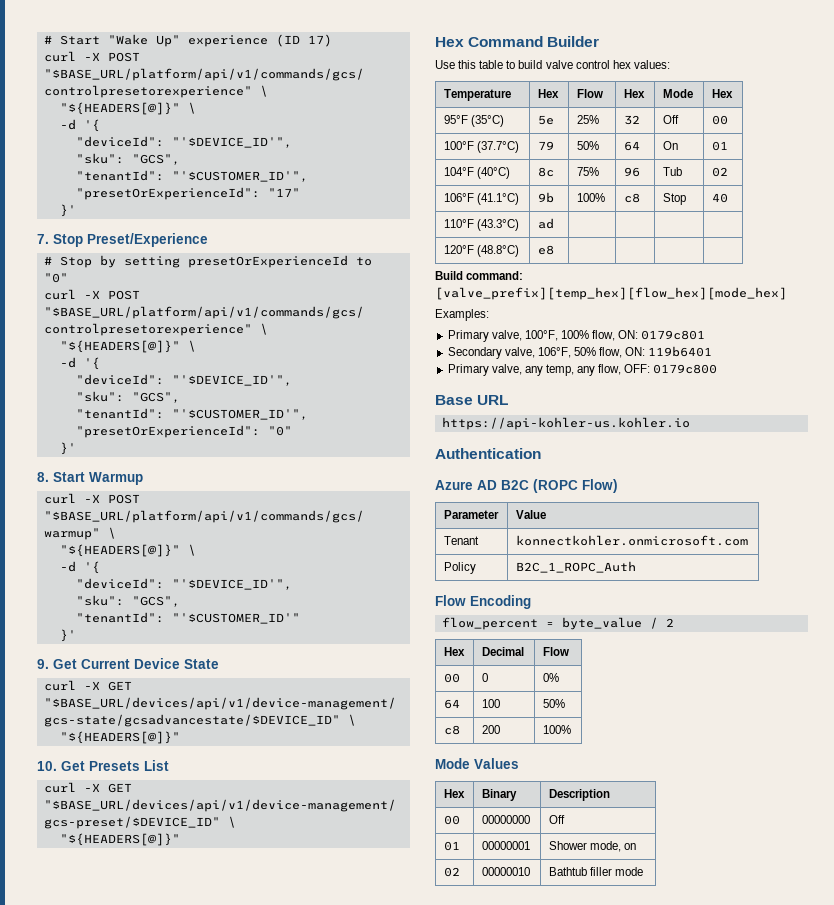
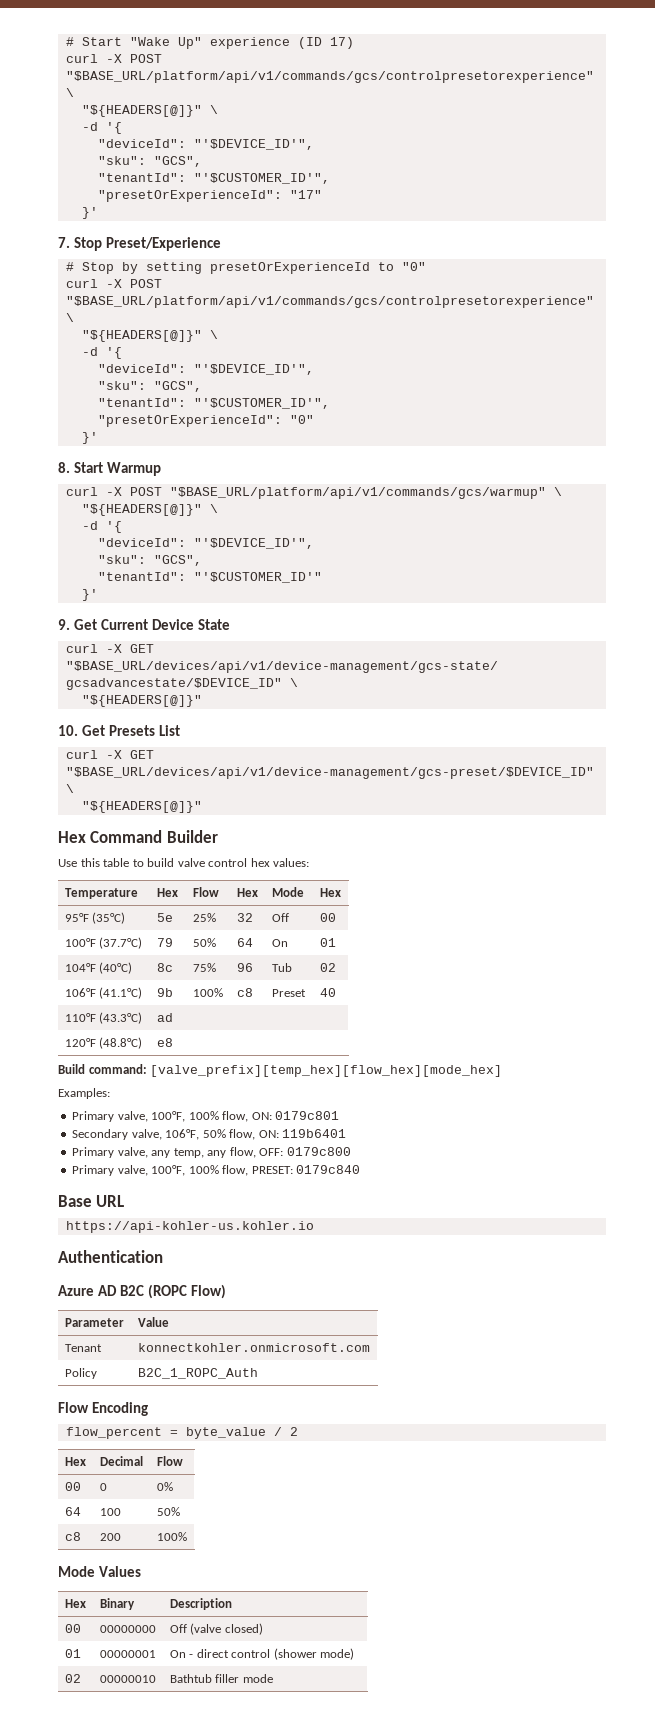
- 106°F (41.1°C) | 9b | 100% | c8 | Stop | 40
+ 106°F (41.1°C) | 9b | 100% | c8 | Preset | 40
+ Primary valve, 100°F, 100% flow, PRESET: 0179c840
- 00 | 00000000 | Off
+ 00 | 00000000 | Off (valve closed)
- 01 | 00000001 | Shower mode, on
+ 01 | 00000001 | On - direct control (shower mode)

